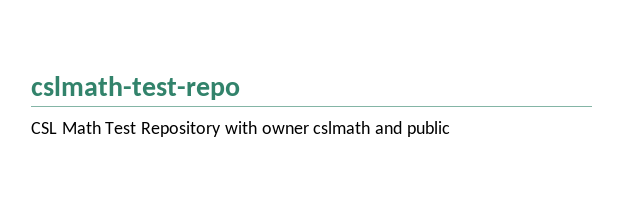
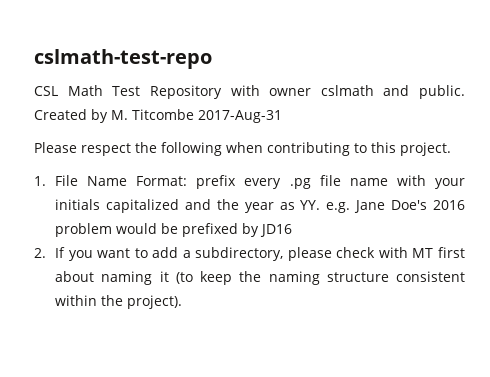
- CSL Math Test Repository with owner cslmath and public
+ CSL Math Test Repository with owner cslmath and public. Created by M. Titcombe 2017-Aug-31
+ Please respect the following when contributing to this project.
+ 1. File Name Format: prefix every .pg file name with your initials capitalized and the year as YY. e.g. Jane Doe's 2016 problem would be prefixed by JD16
+ 2. If you want to add a subdirectory, please check with MT first about naming it (to keep the naming structure consistent within the project).

